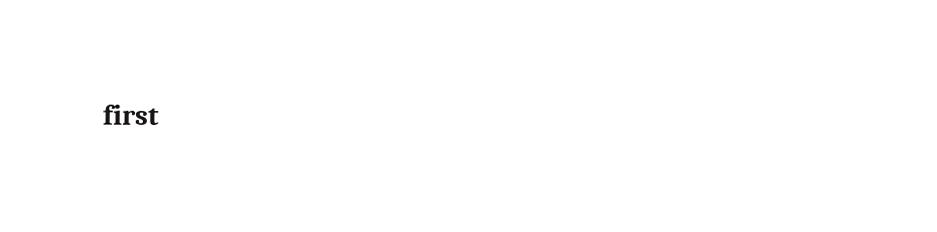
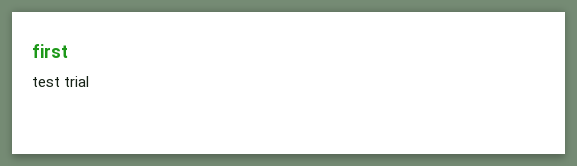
+ test trial

